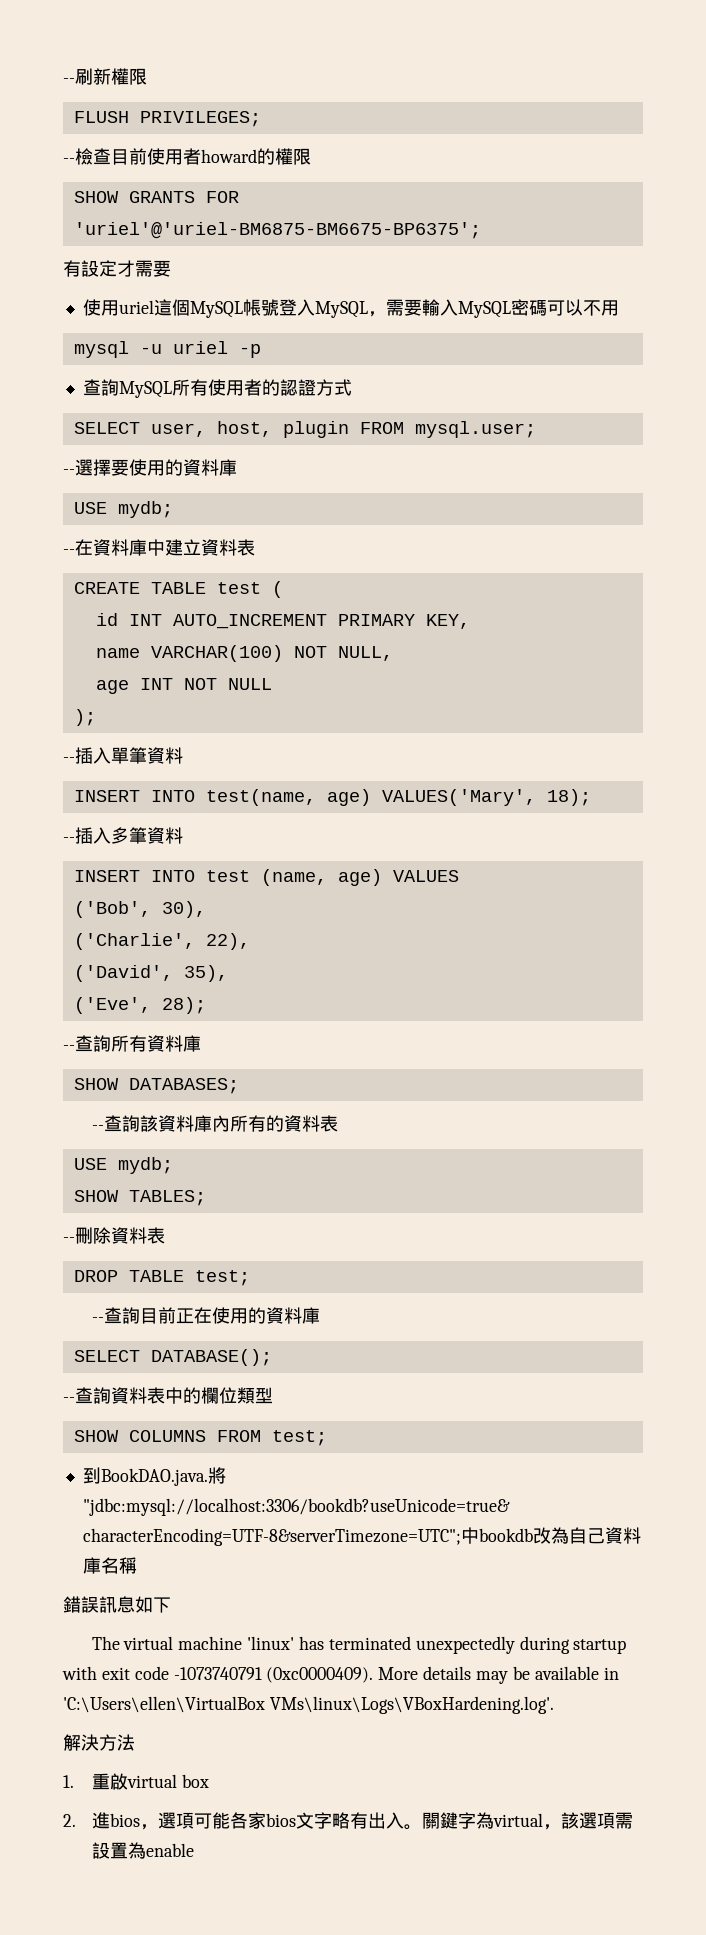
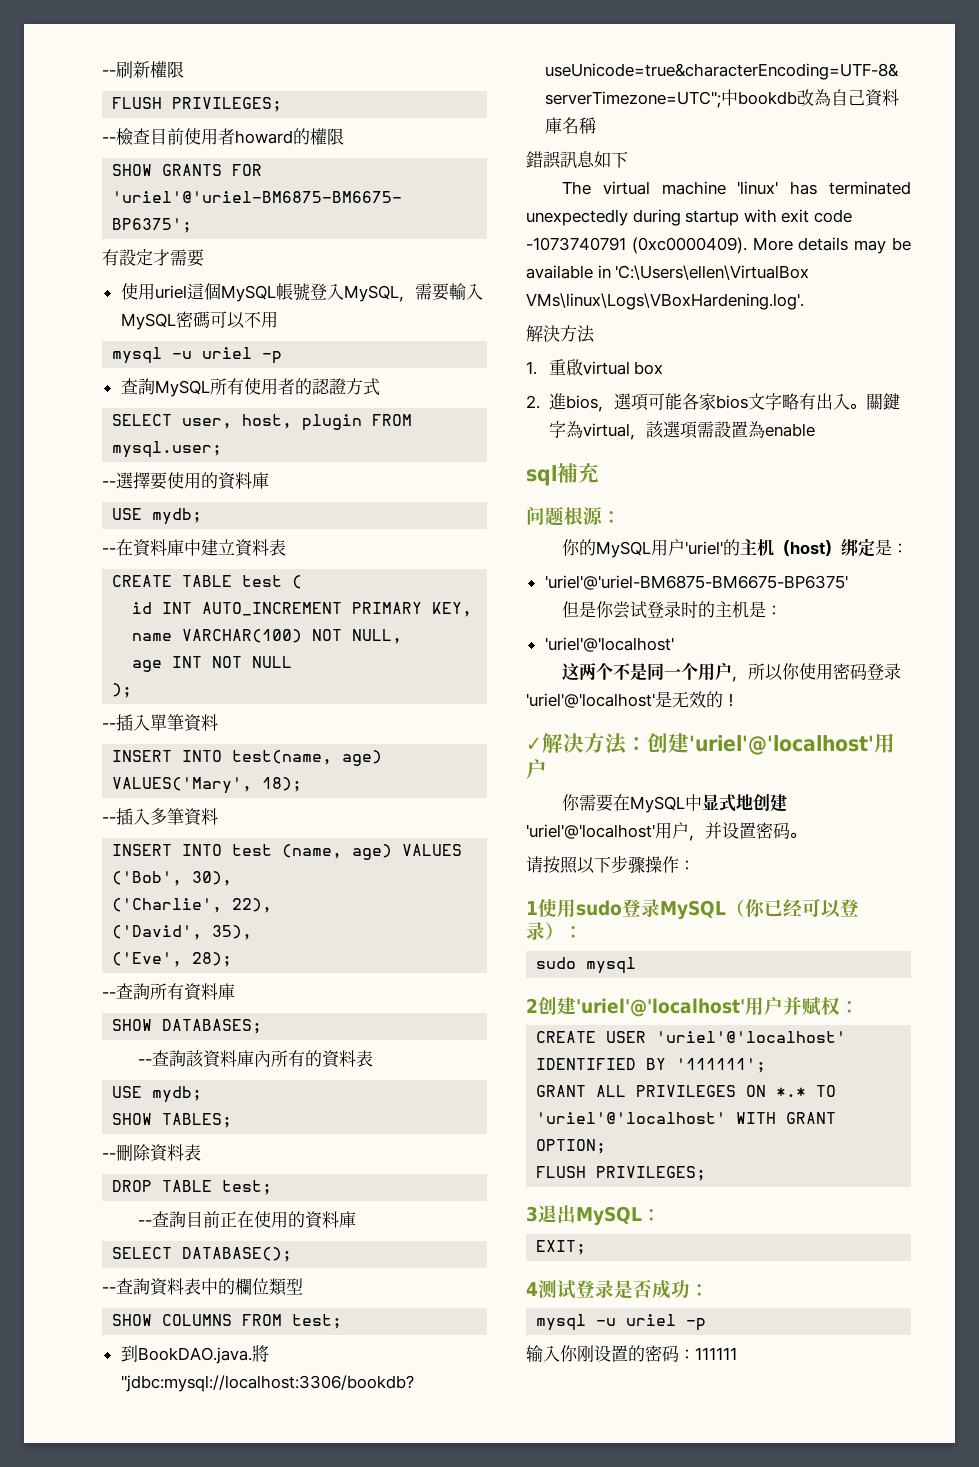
+ sql補充
+ 问题根源：
+ 你的MySQL用户'uriel'的主机（host）绑定是：
+ 'uriel'@'uriel-BM6875-BM6675-BP6375'
+ 但是你尝试登录时的主机是：
+ 'uriel'@'localhost'
+ 这两个不是同一个用户，所以你使用密码登录'uriel'@'localhost'是无效的！
+ ✓解决方法：创建'uriel'@'localhost'用户
+ 你需要在MySQL中显式地创建'uriel'@'localhost'用户，并设置密码。
+ 请按照以下步骤操作：
+ 1使用sudo登录MySQL（你已经可以登录）：
+ sudo mysql
+ 2创建'uriel'@'localhost'用户并赋权：
+ CREATE USER 'uriel'@'localhost' IDENTIFIED BY '111111';
+ GRANT ALL PRIVILEGES ON *.* TO 'uriel'@'localhost' WITH GRANT OPTION;
+ FLUSH PRIVILEGES;
+ 3退出MySQL：
+ EXIT;
+ 4测试登录是否成功：
+ mysql -u uriel -p
+ 输入你刚设置的密码：111111

